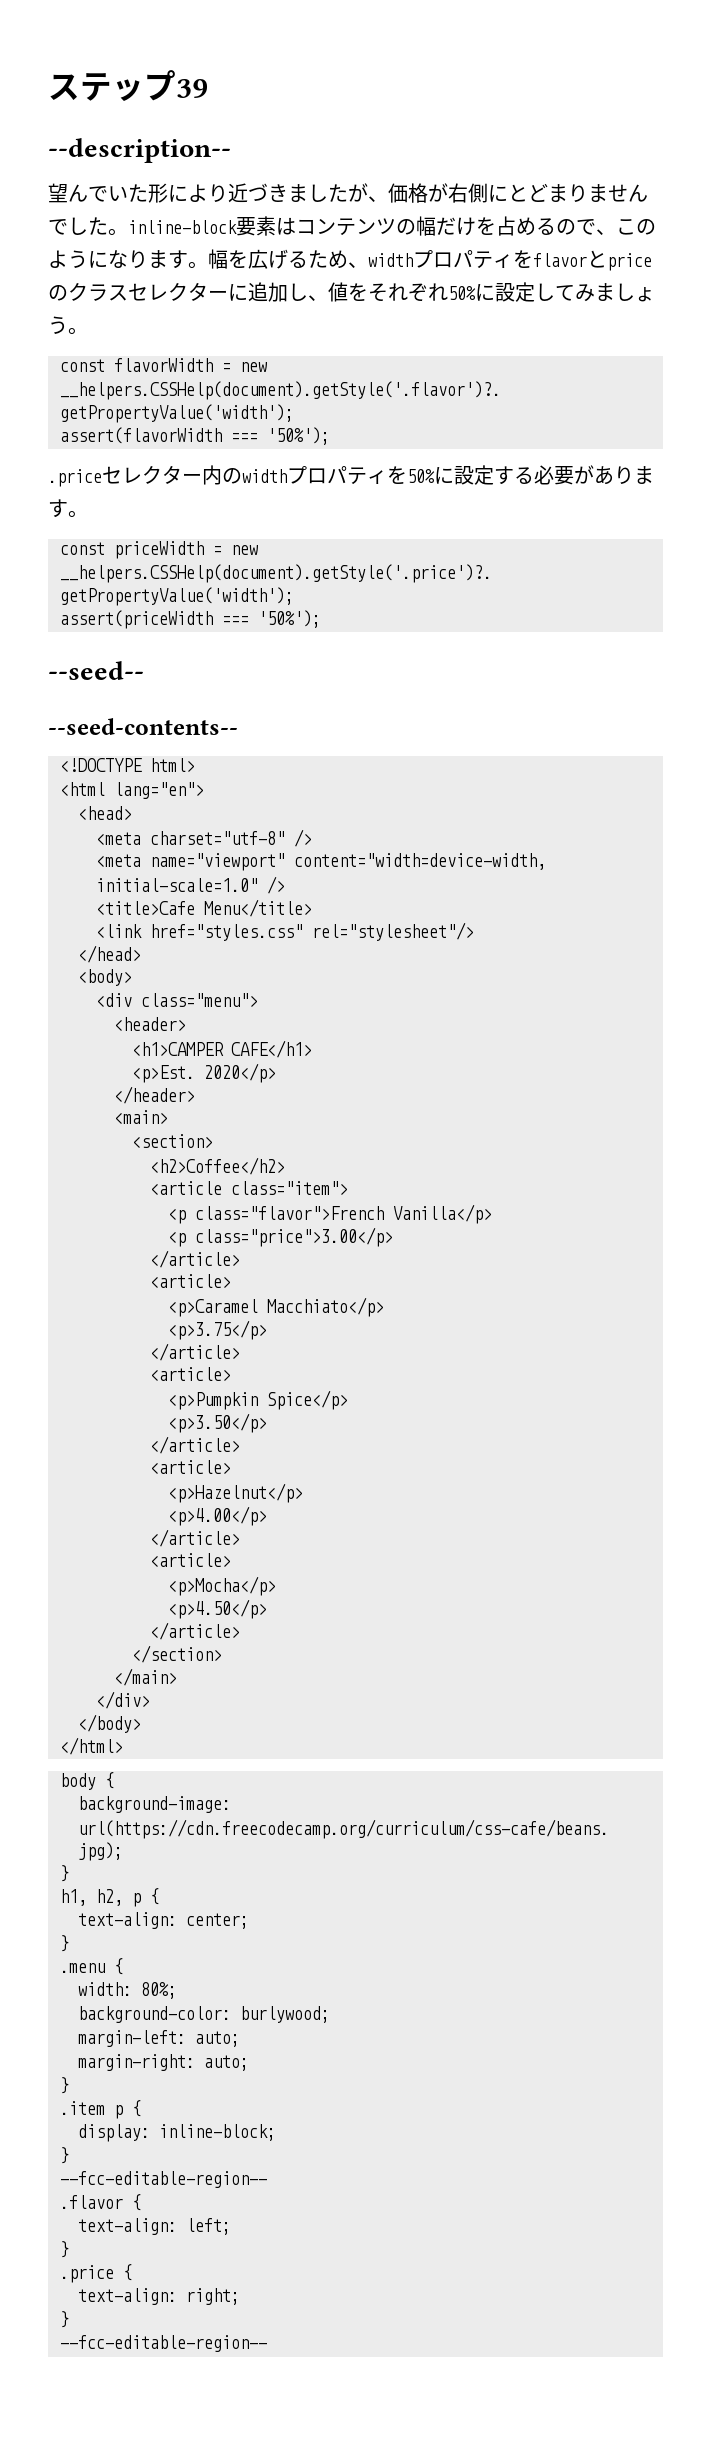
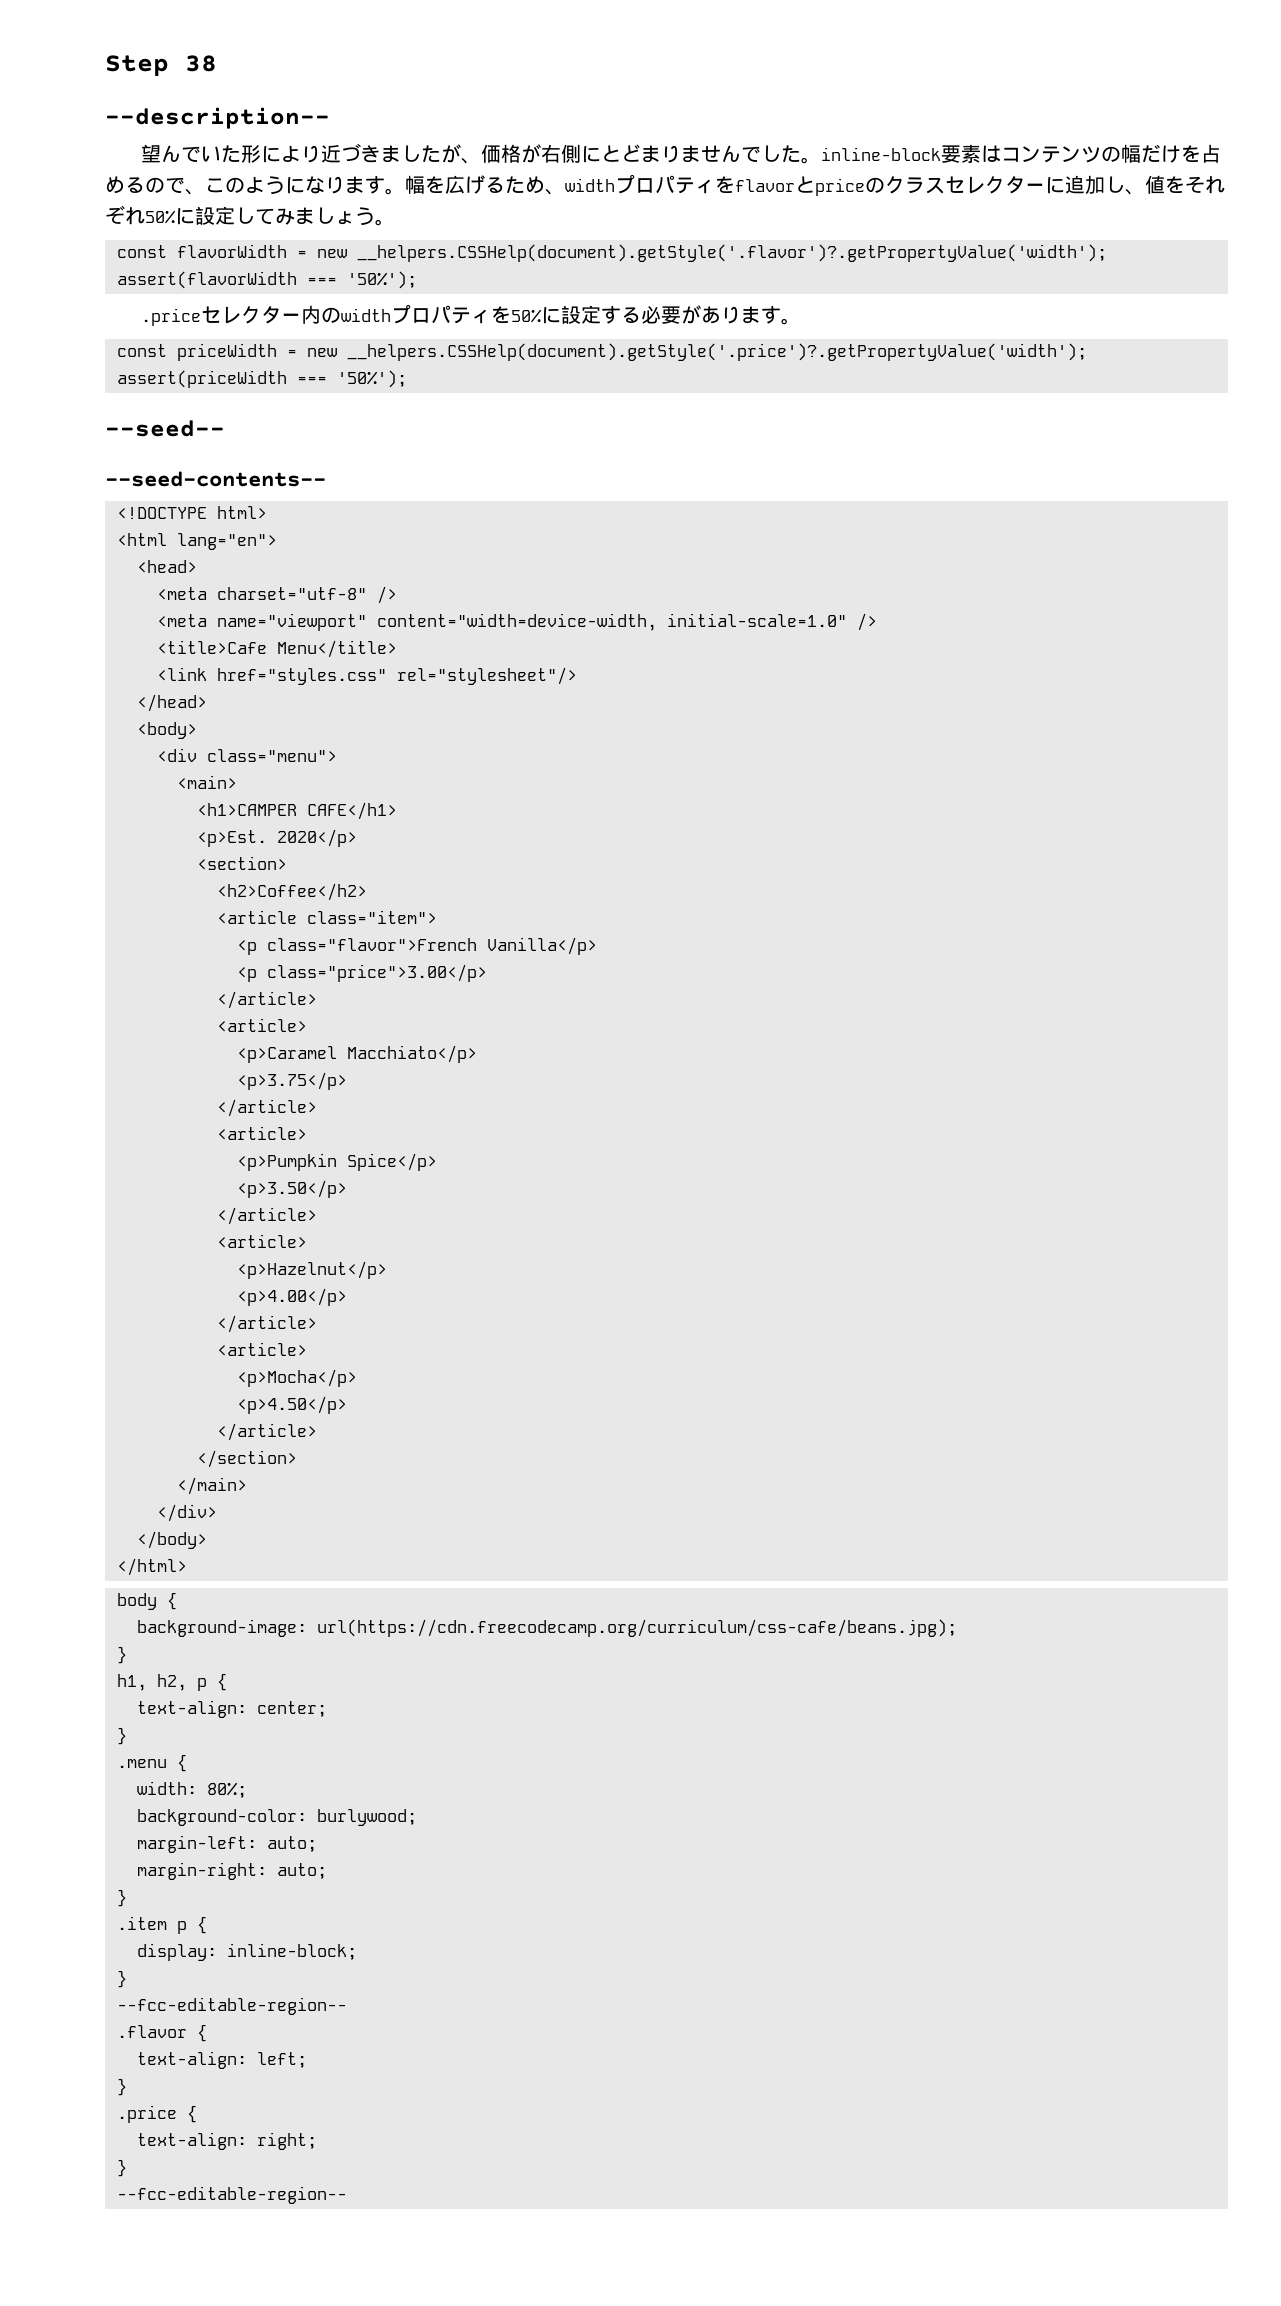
- ステップ39
+ Step 38
- <header>
+ <main>
- </header>
- <main>

